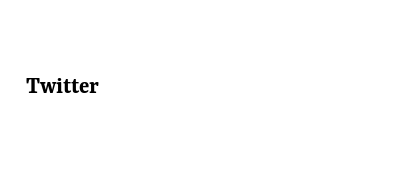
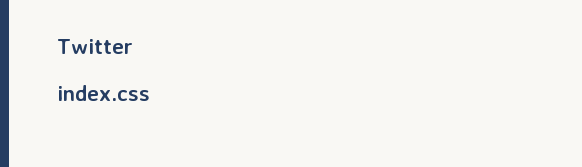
+ index.css

